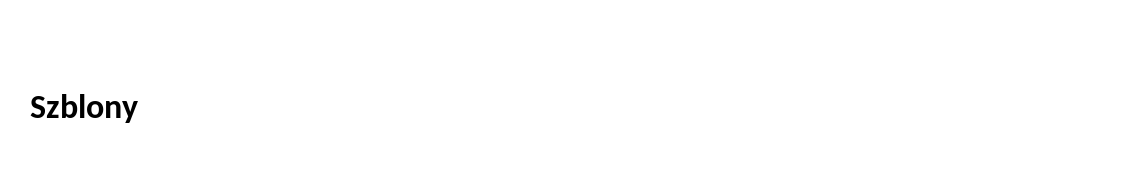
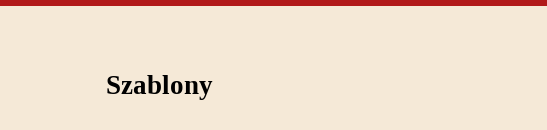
- Szblony
+ Szablony

